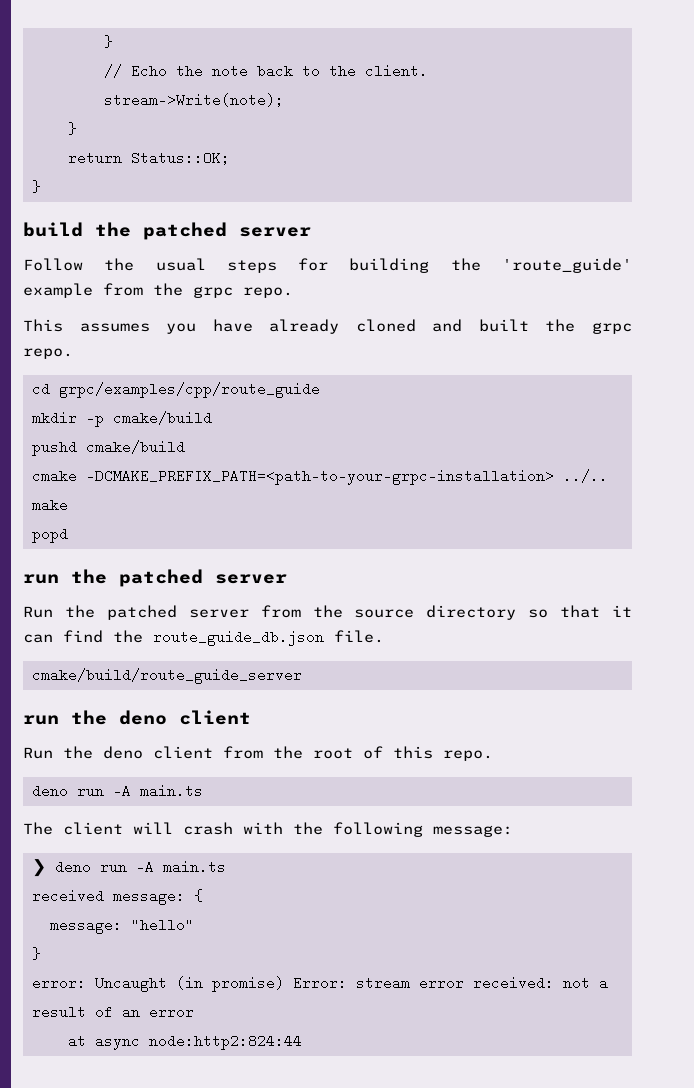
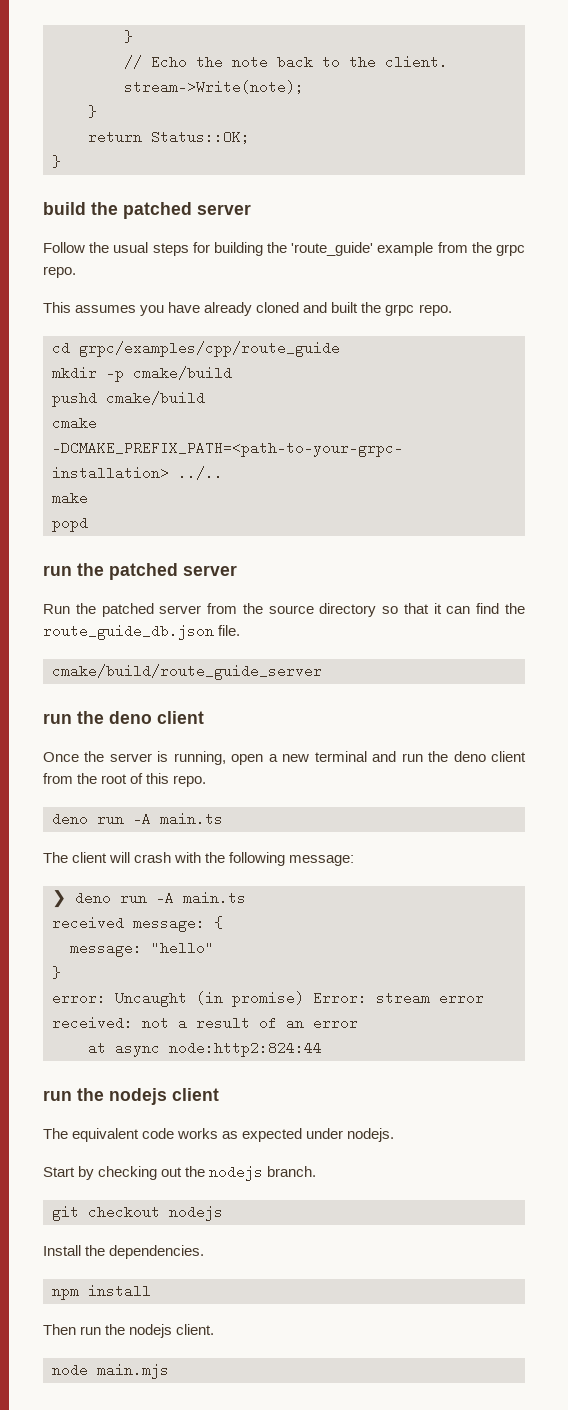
- Run the deno client from the root of this repo.
+ Once the server is running, open a new terminal and run the deno client from the root of this repo.
+ run the nodejs client
+ The equivalent code works as expected under nodejs.
+ Start by checking out the nodejs branch.
+ git checkout nodejs
+ Install the dependencies.
+ npm install
+ Then run the nodejs client.
+ node main.mjs

